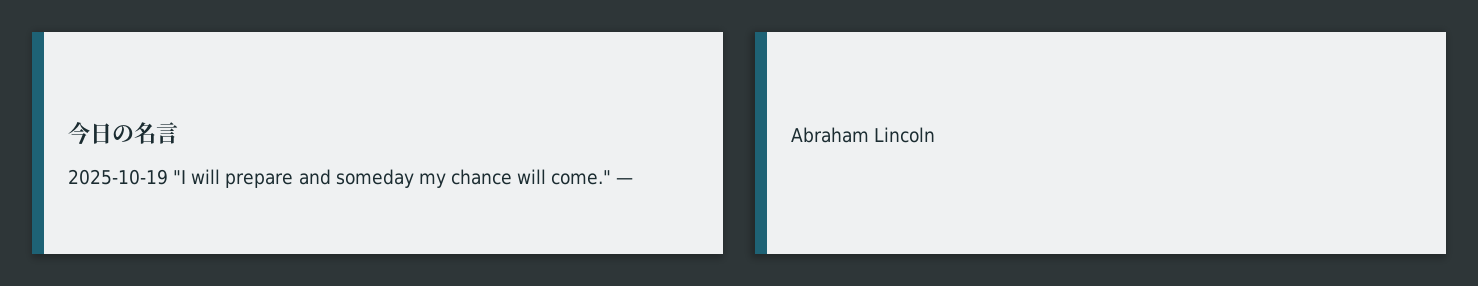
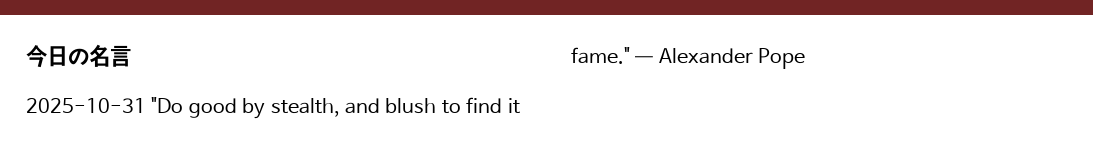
- 2025-10-19 "I will prepare and someday my chance will come." — Abraham Lincoln
+ 2025-10-31 "Do good by stealth, and blush to find it fame." — Alexander Pope

